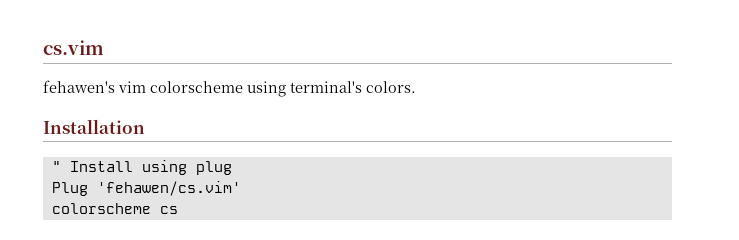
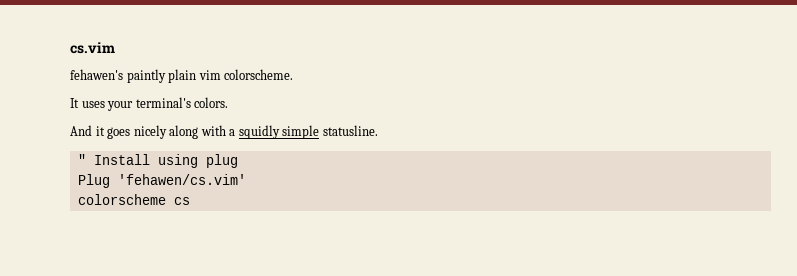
- fehawen's vim colorscheme using terminal's colors.
- Installation
+ fehawen's paintly plain vim colorscheme.
+ It uses your terminal's colors.
+ And it goes nicely along with a squidly simple statusline.

